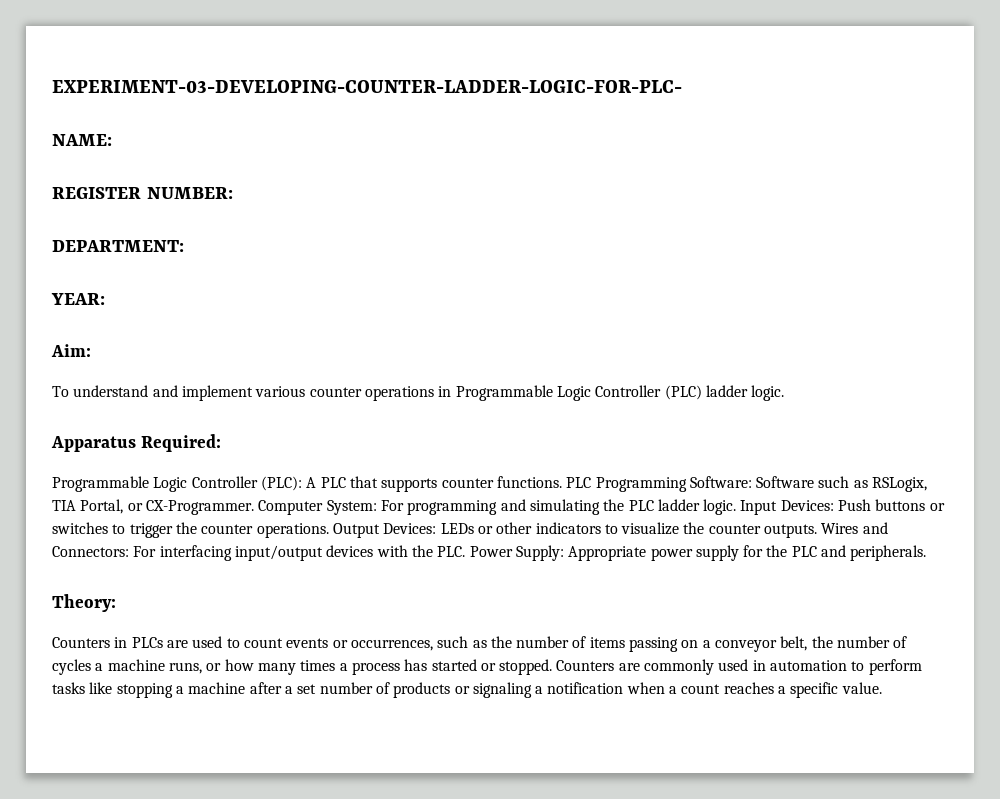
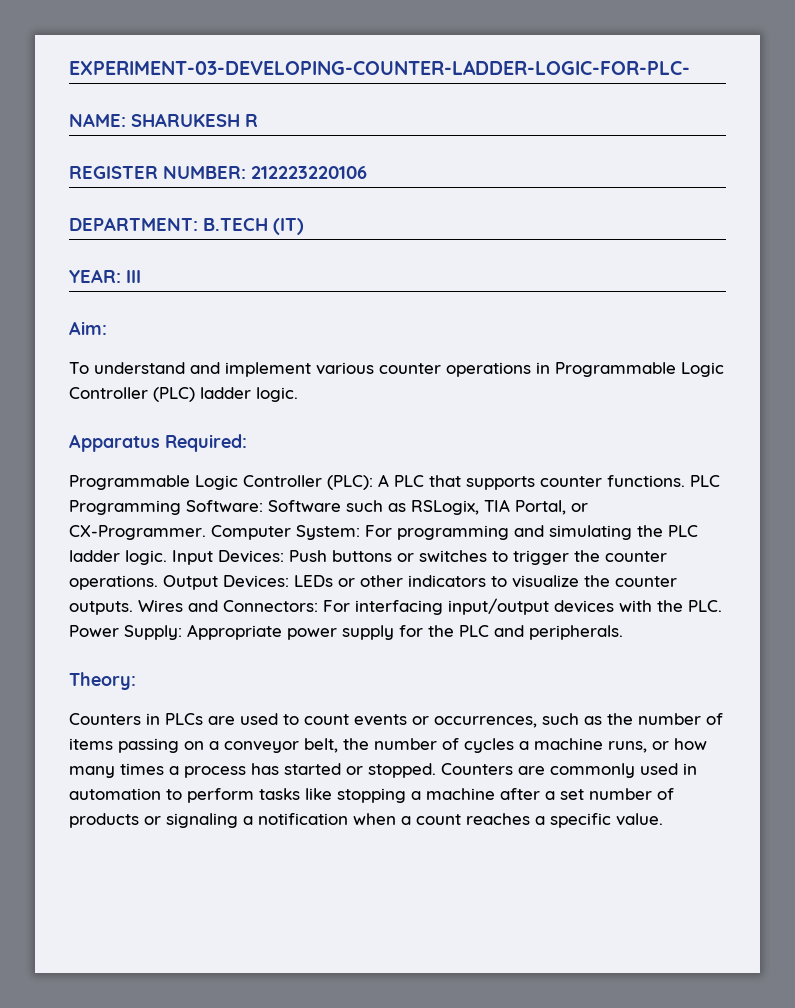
- NAME:
+ NAME: SHARUKESH R
- REGISTER NUMBER:
+ REGISTER NUMBER: 212223220106
- DEPARTMENT:
+ DEPARTMENT: B.TECH (IT)
- YEAR:
+ YEAR: III

